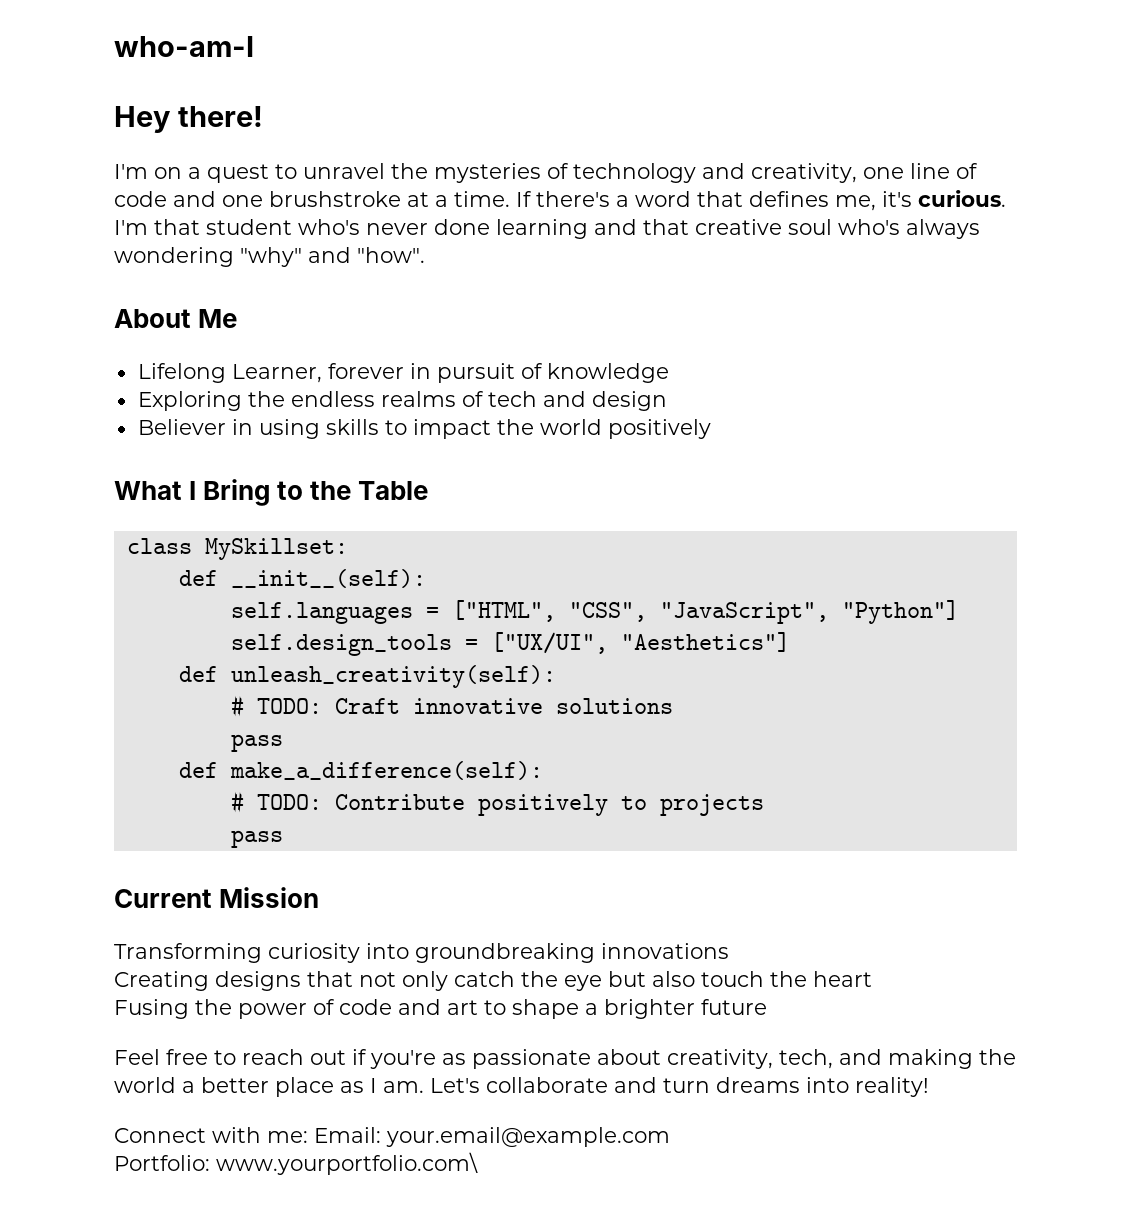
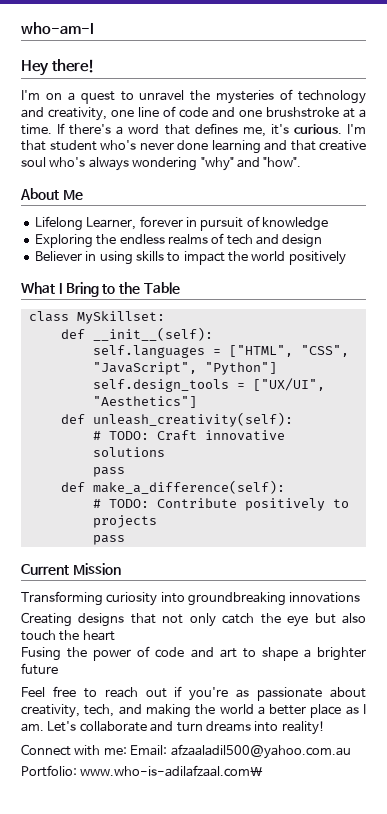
- Connect with me: Email: your.email@example.com
+ Connect with me: Email: afzaaladil500@yahoo.com.au
- Portfolio: www.yourportfolio.com\
+ Portfolio: www.who-is-adilafzaal.com\

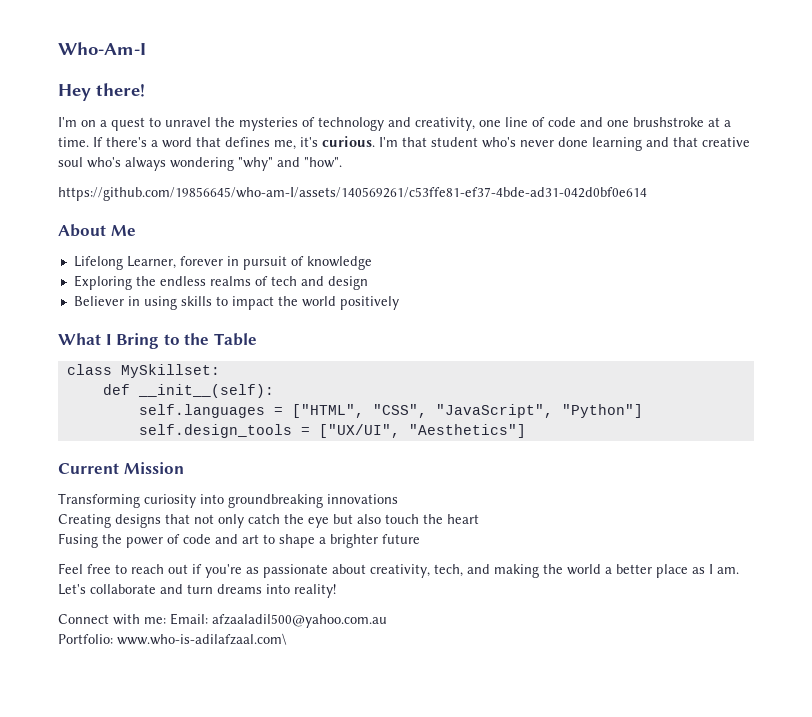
- who-am-I
+ Who-Am-I
+ https://github.com/19856645/who-am-I/assets/140569261/c53ffe81-ef37-4bde-ad31-042d0bf0e614
- def unleash_creativity(self):
- # TODO: Craft innovative solutions
- pass
- def make_a_difference(self):
- # TODO: Contribute positively to projects
- pass

